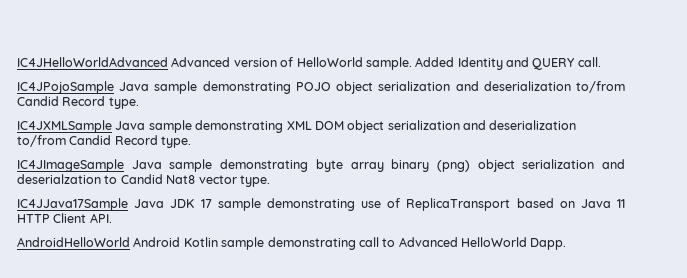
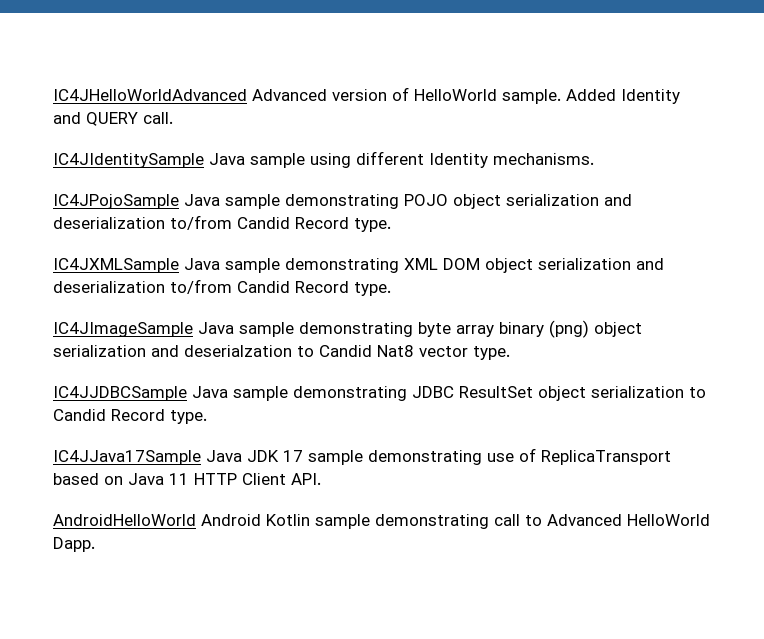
+ IC4JIdentitySample Java sample using different Identity mechanisms.
+ IC4JJDBCSample Java sample demonstrating JDBC ResultSet object serialization to Candid Record type.

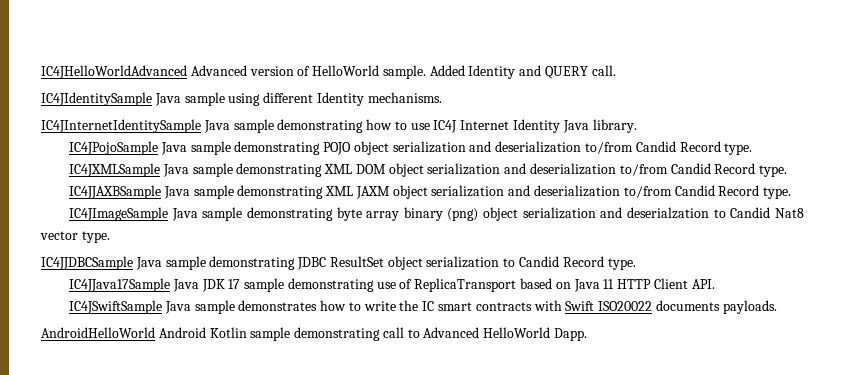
+ IC4JInternetIdentitySample Java sample demonstrating how to use IC4J Internet Identity Java library.
+ IC4JJAXBSample Java sample demonstrating XML JAXM object serialization and deserialization to/from Candid Record type.
+ IC4JSwiftSample Java sample demonstrates how to write the IC smart contracts with Swift ISO20022 documents payloads.

